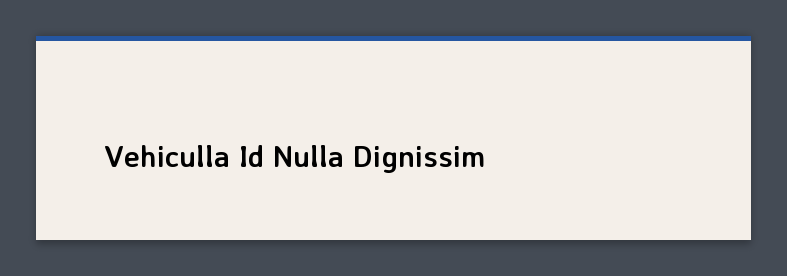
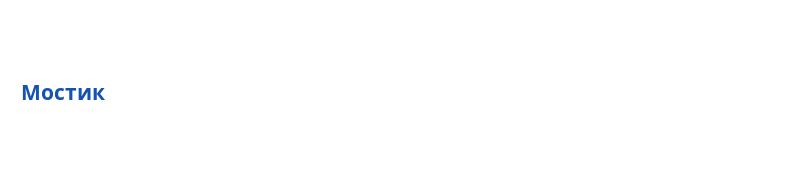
- Vehiculla Id Nulla Dignissim
+ Мостик

